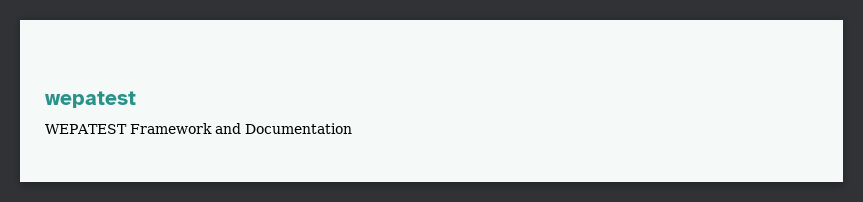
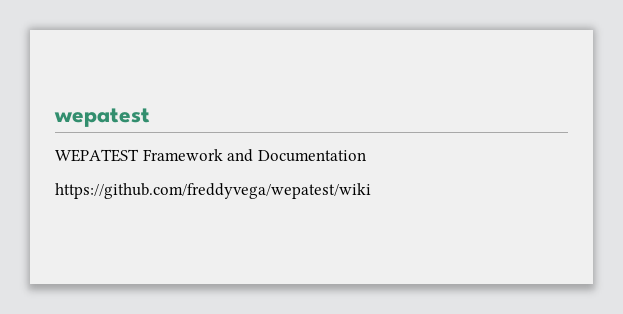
+ https://github.com/freddyvega/wepatest/wiki

